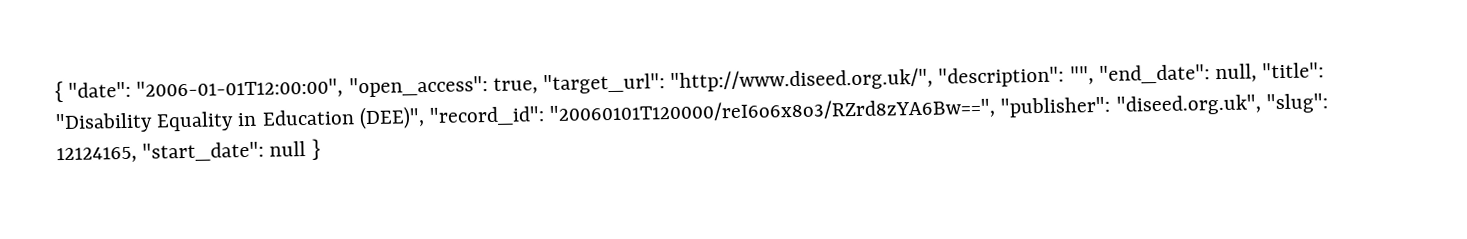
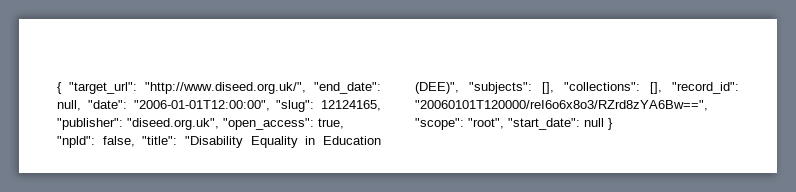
- { "date": "2006-01-01T12:00:00", "open_access": true, "target_url": "http://www.diseed.org.uk/", "description": "", "end_date": null, "title": "Disability Equality in Education (DEE)", "record_id": "20060101T120000/reI6o6x8o3/RZrd8zYA6Bw==", "publisher": "diseed.org.uk", "slug": 12124165, "start_date": null }
+ { "target_url": "http://www.diseed.org.uk/", "end_date": null, "date": "2006-01-01T12:00:00", "slug": 12124165, "publisher": "diseed.org.uk", "open_access": true, "npld": false, "title": "Disability Equality in Education (DEE)", "subjects": [], "collections": [], "record_id": "20060101T120000/reI6o6x8o3/RZrd8zYA6Bw==", "scope": "root", "start_date": null }

